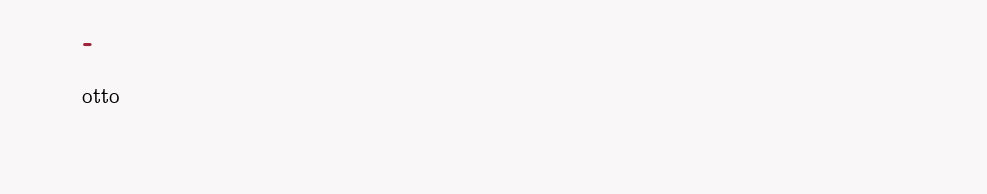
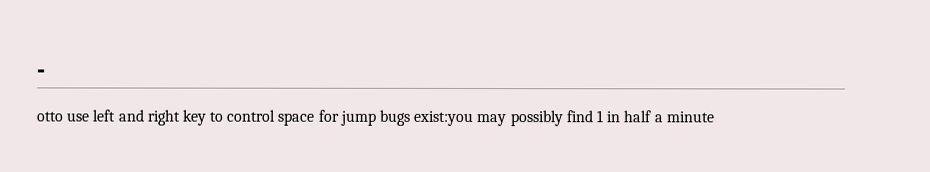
- otto
+ otto use left and right key to control space for jump bugs exist:you may possibly find 1 in half a minute

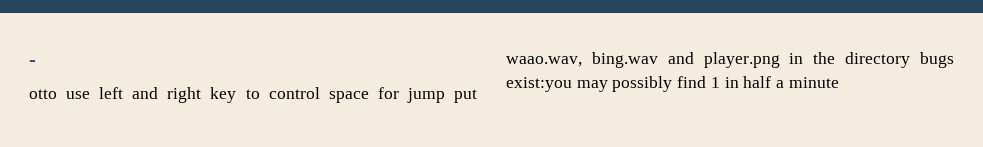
- otto use left and right key to control space for jump bugs exist:you may possibly find 1 in half a minute
+ otto use left and right key to control space for jump put waao.wav, bing.wav and player.png in the directory bugs exist:you may possibly find 1 in half a minute

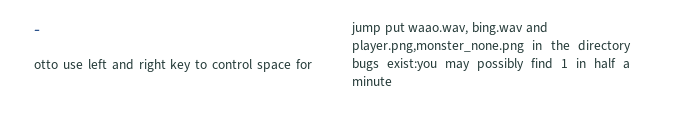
- otto use left and right key to control space for jump put waao.wav, bing.wav and player.png in the directory bugs exist:you may possibly find 1 in half a minute
+ otto use left and right key to control space for jump put waao.wav, bing.wav and player.png,monster_none.png in the directory bugs exist:you may possibly find 1 in half a minute

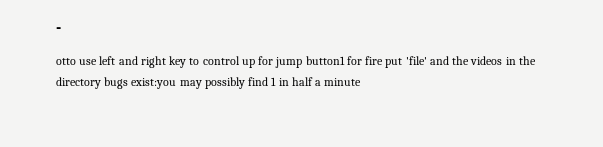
- otto use left and right key to control space for jump put waao.wav, bing.wav and player.png,monster_none.png in the directory bugs exist:you may possibly find 1 in half a minute
+ otto use left and right key to control up for jump button1 for fire put 'file' and the videos in the directory bugs exist:you may possibly find 1 in half a minute

